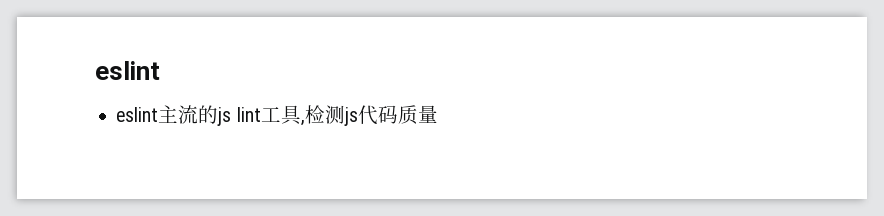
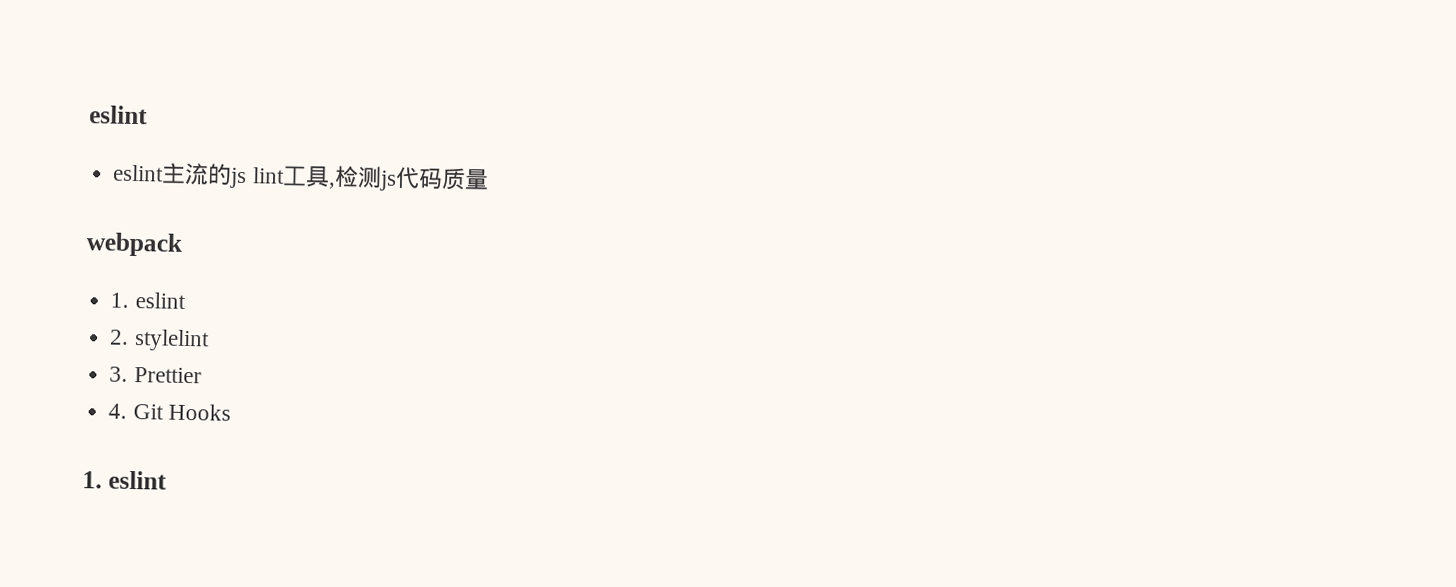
+ webpack
+ 1. eslint
+ 2. stylelint
+ 3. Prettier
+ 4. Git Hooks
+ 1. eslint

